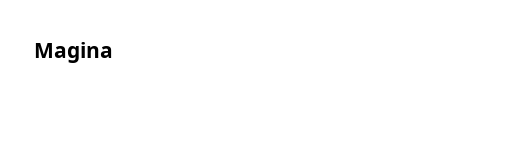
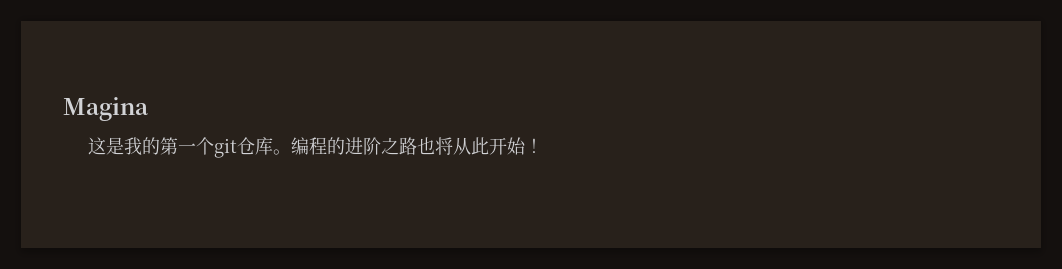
+ 这是我的第一个git仓库。编程的进阶之路也将从此开始！

